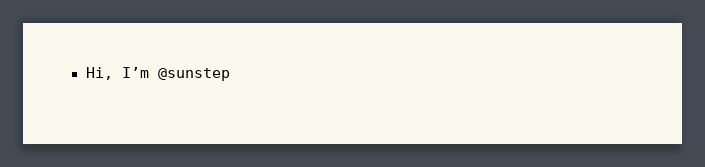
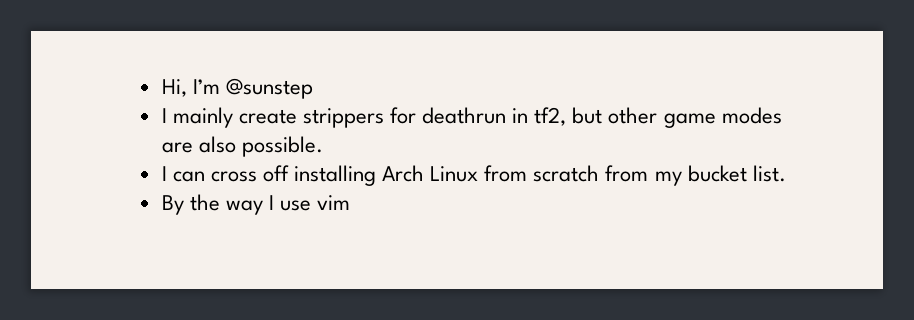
+ I mainly create strippers for deathrun in tf2, but other game modes are also possible.
+ I can cross off installing Arch Linux from scratch from my bucket list.
+ By the way I use vim

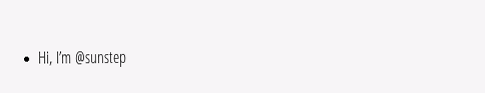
- I mainly create strippers for deathrun in tf2, but other game modes are also possible.
- I can cross off installing Arch Linux from scratch from my bucket list.
- By the way I use vim

